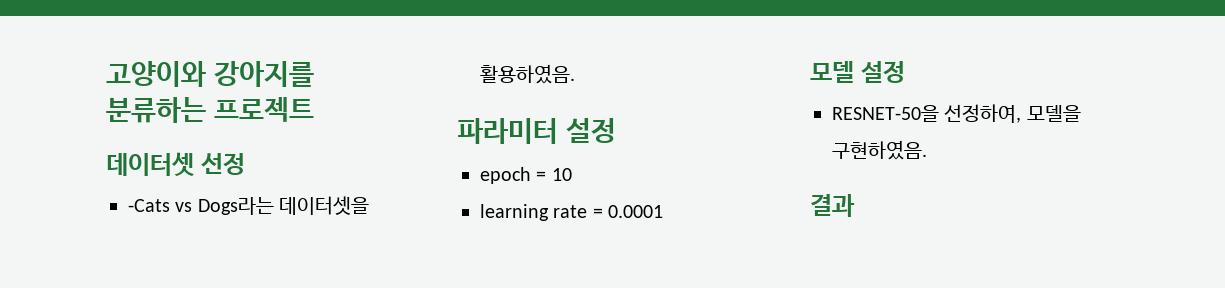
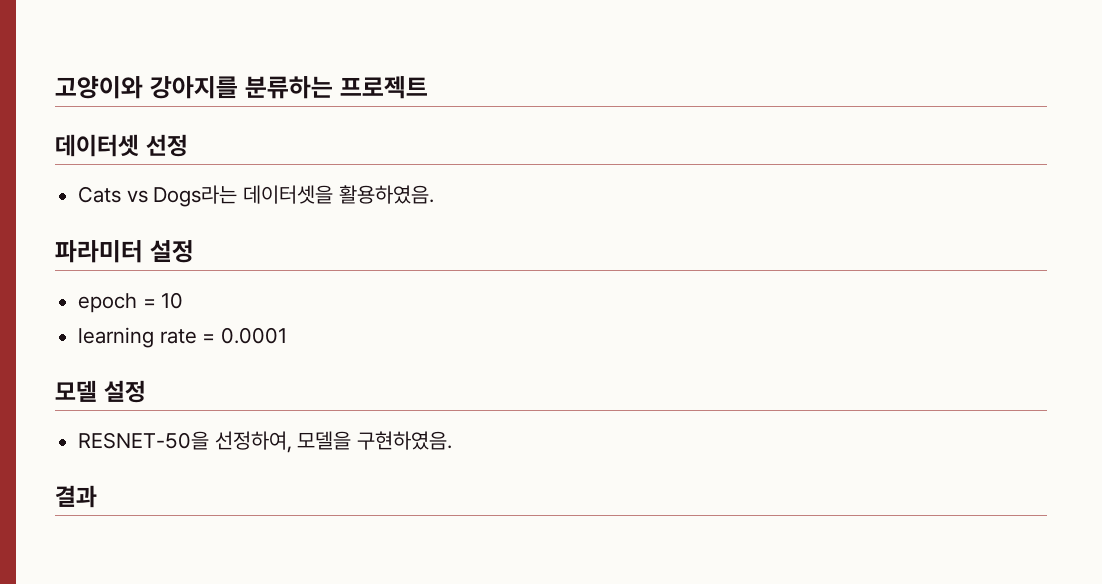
- -Cats vs Dogs라는 데이터셋을 활용하였음.
+ Cats vs Dogs라는 데이터셋을 활용하였음.

